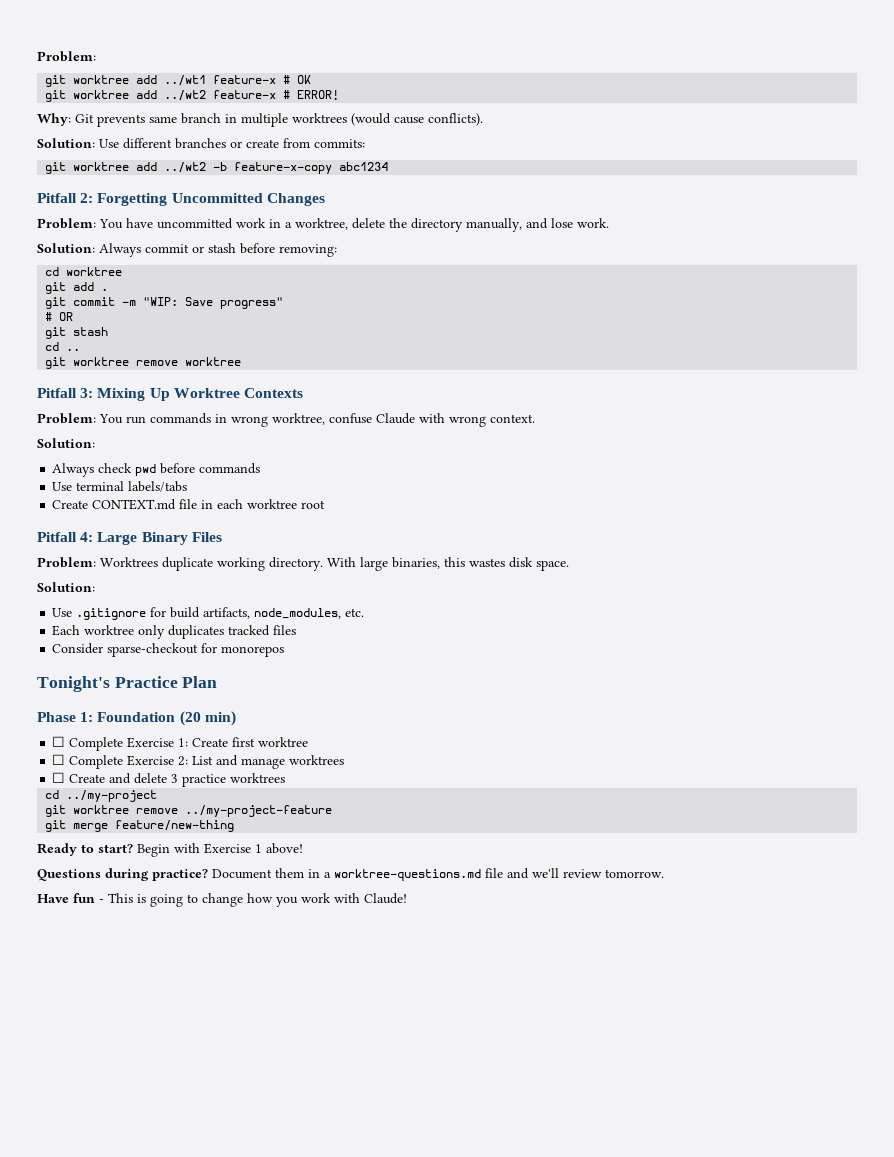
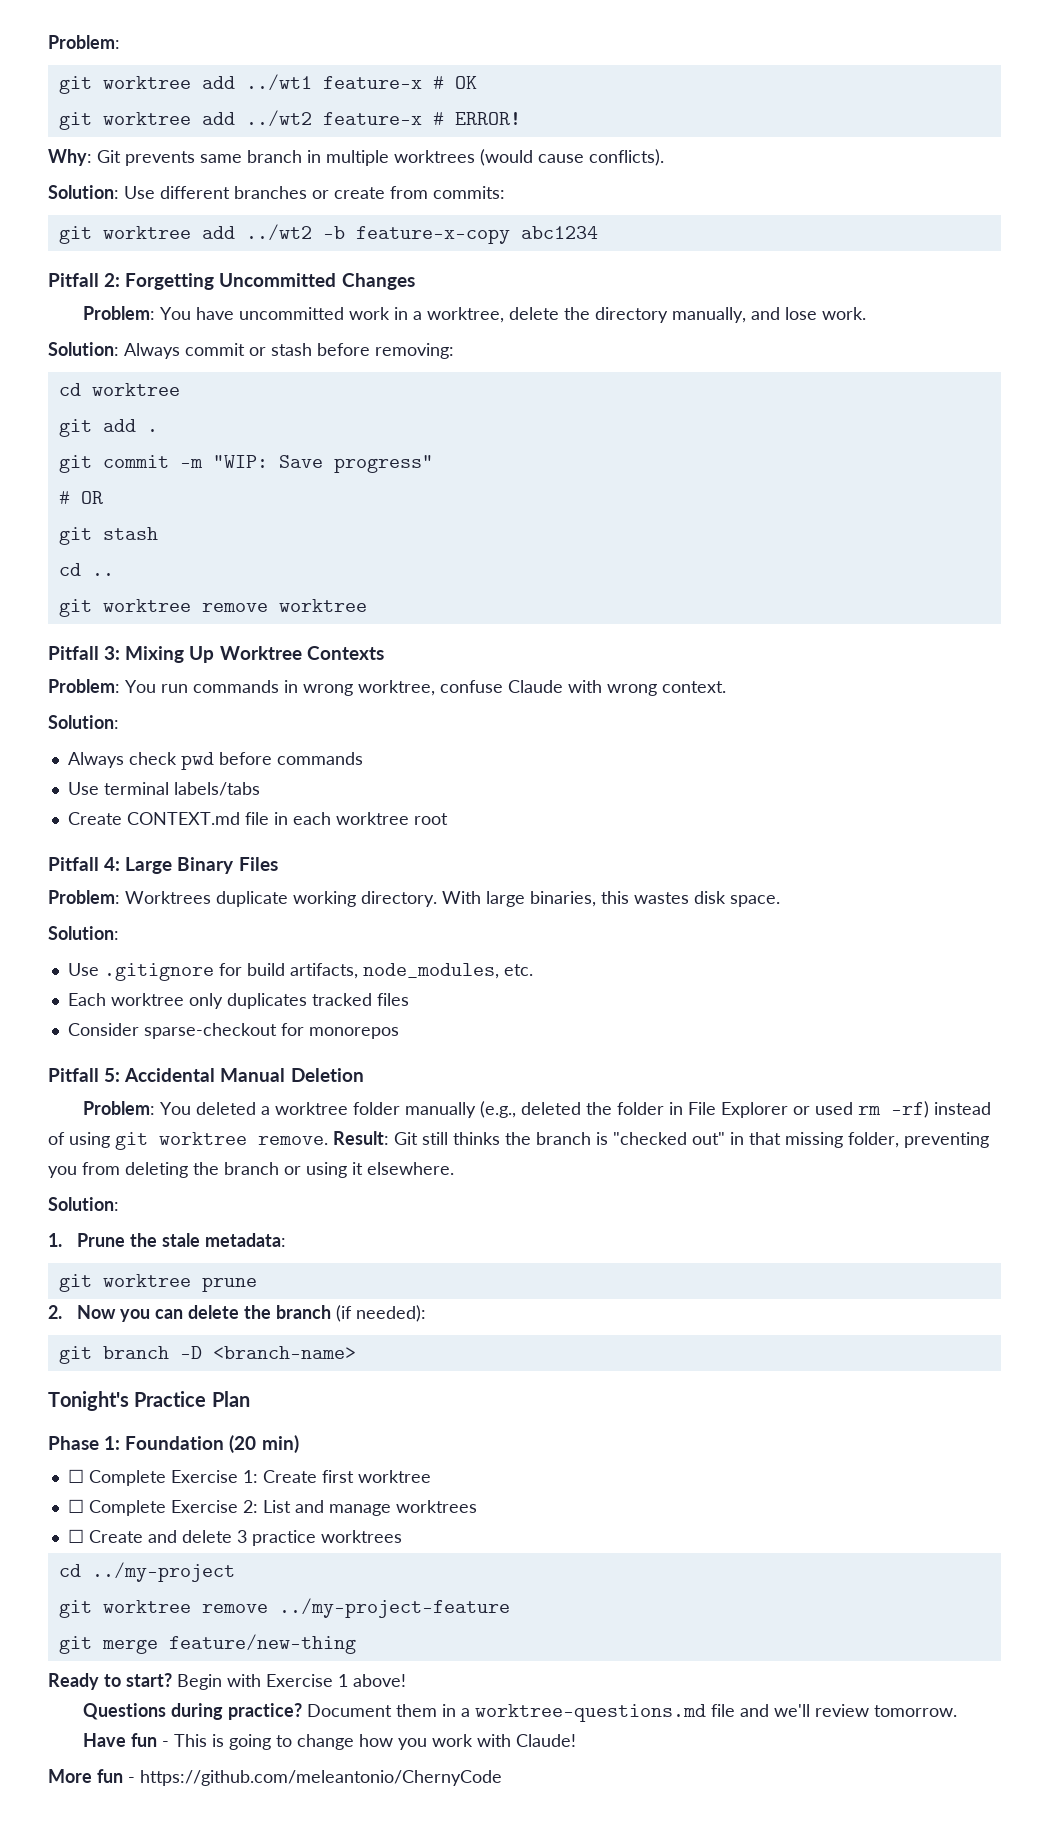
+ Pitfall 5: Accidental Manual Deletion
+ Problem: You deleted a worktree folder manually (e.g., deleted the folder in File Explorer or used rm -rf) instead of using git worktree remove. Result: Git still thinks the branch is "checked out" in that missing folder, preventing you from deleting the branch or using it elsewhere.
+ Solution:
+ 1. Prune the stale metadata:
+ git worktree prune
+ 2. Now you can delete the branch (if needed):
+ git branch -D <branch-name>
+ More fun - https://github.com/meleantonio/ChernyCode

